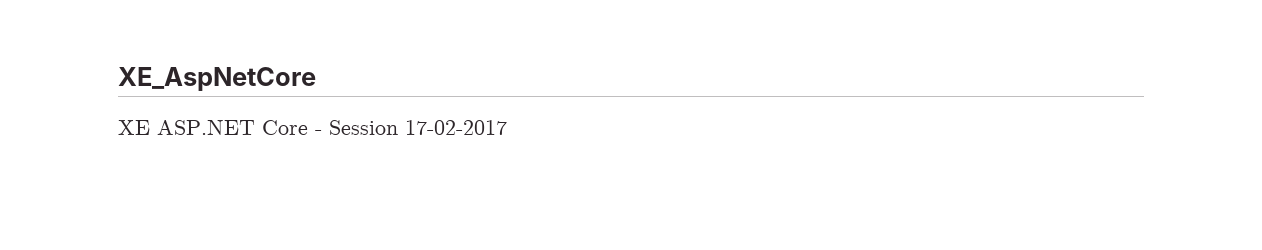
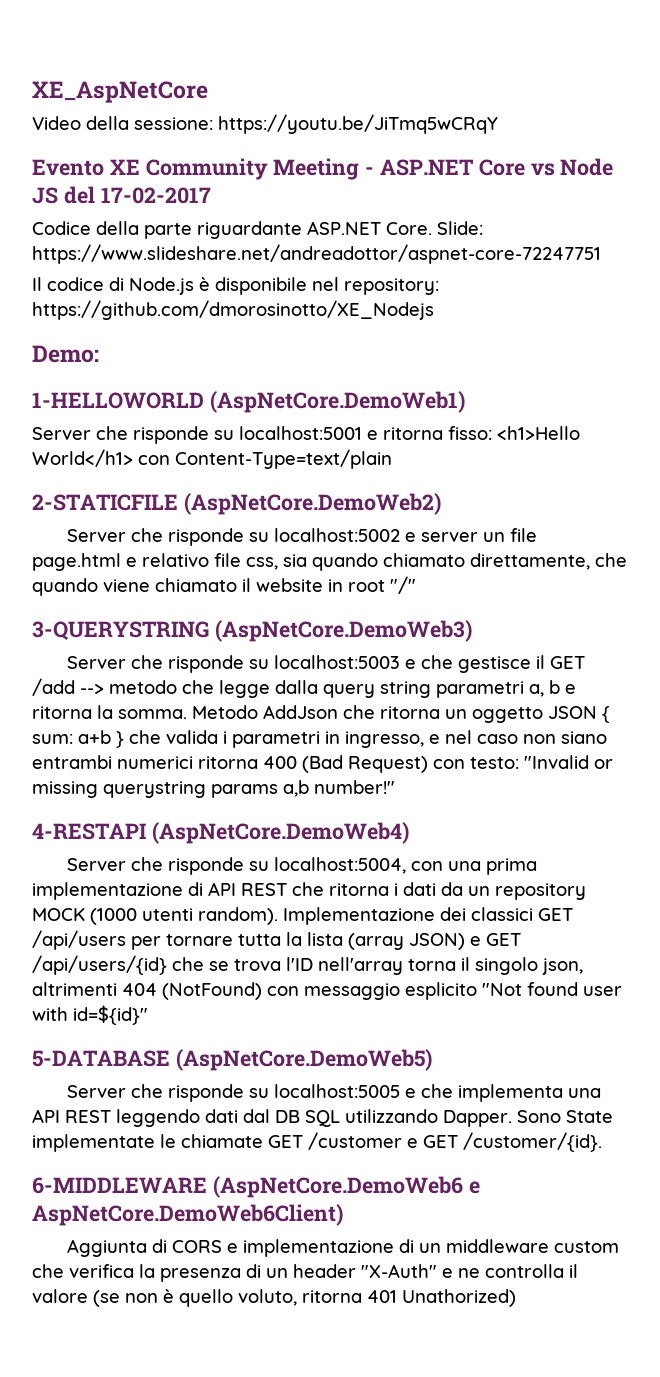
- XE ASP.NET Core - Session 17-02-2017
+ Video della sessione: https://youtu.be/JiTmq5wCRqY
+ Evento XE Community Meeting - ASP.NET Core vs Node JS del 17-02-2017
+ Codice della parte riguardante ASP.NET Core. Slide: https://www.slideshare.net/andreadottor/aspnet-core-72247751
+ Il codice di Node.js è disponibile nel repository: https://github.com/dmorosinotto/XE_Nodejs
+ Demo:
+ 1-HELLOWORLD (AspNetCore.DemoWeb1)
+ Server che risponde su localhost:5001 e ritorna fisso: <h1>Hello World</h1> con Content-Type=text/plain
+ 2-STATICFILE (AspNetCore.DemoWeb2)
+ Server che risponde su localhost:5002 e server un file page.html e relativo file css, sia quando chiamato direttamente, che quando viene chiamato il website in root "/"
+ 3-QUERYSTRING (AspNetCore.DemoWeb3)
+ Server che risponde su localhost:5003 e che gestisce il GET /add --> metodo che legge dalla query string parametri a, b e ritorna la somma. Metodo AddJson che ritorna un oggetto JSON { sum: a+b } che valida i parametri in ingresso, e nel caso non siano entrambi numerici ritorna 400 (Bad Request) con testo: "Invalid or missing querystring params a,b number!"
+ 4-RESTAPI (AspNetCore.DemoWeb4)
+ Server che risponde su localhost:5004, con una prima implementazione di API REST che ritorna i dati da un repository MOCK (1000 utenti random). Implementazione dei classici GET /api/users per tornare tutta la lista (array JSON) e GET /api/users/{id} che se trova l'ID nell'array torna il singolo json, altrimenti 404 (NotFound) con messaggio esplicito "Not found user with id=${id}"
+ 5-DATABASE (AspNetCore.DemoWeb5)
+ Server che risponde su localhost:5005 e che implementa una API REST leggendo dati dal DB SQL utilizzando Dapper. Sono State implementate le chiamate GET /customer e GET /customer/{id}.
+ 6-MIDDLEWARE (AspNetCore.DemoWeb6 e AspNetCore.DemoWeb6Client)
+ Aggiunta di CORS e implementazione di un middleware custom che verifica la presenza di un header "X-Auth" e ne controlla il valore (se non è quello voluto, ritorna 401 Unathorized)

